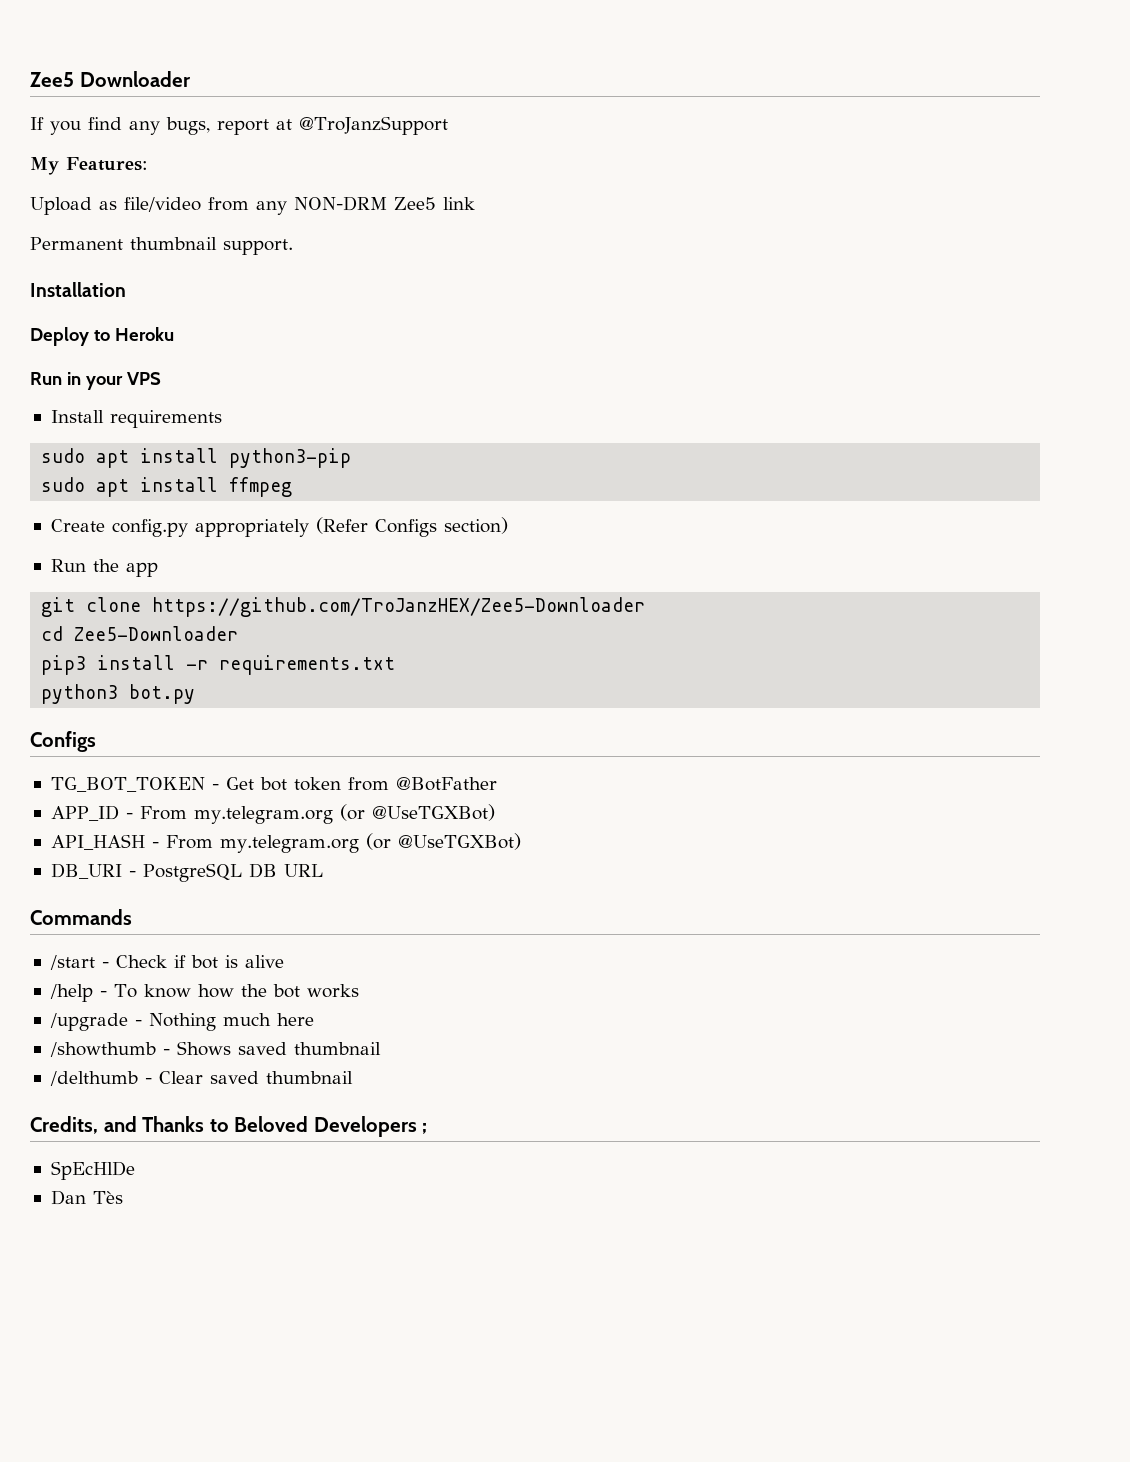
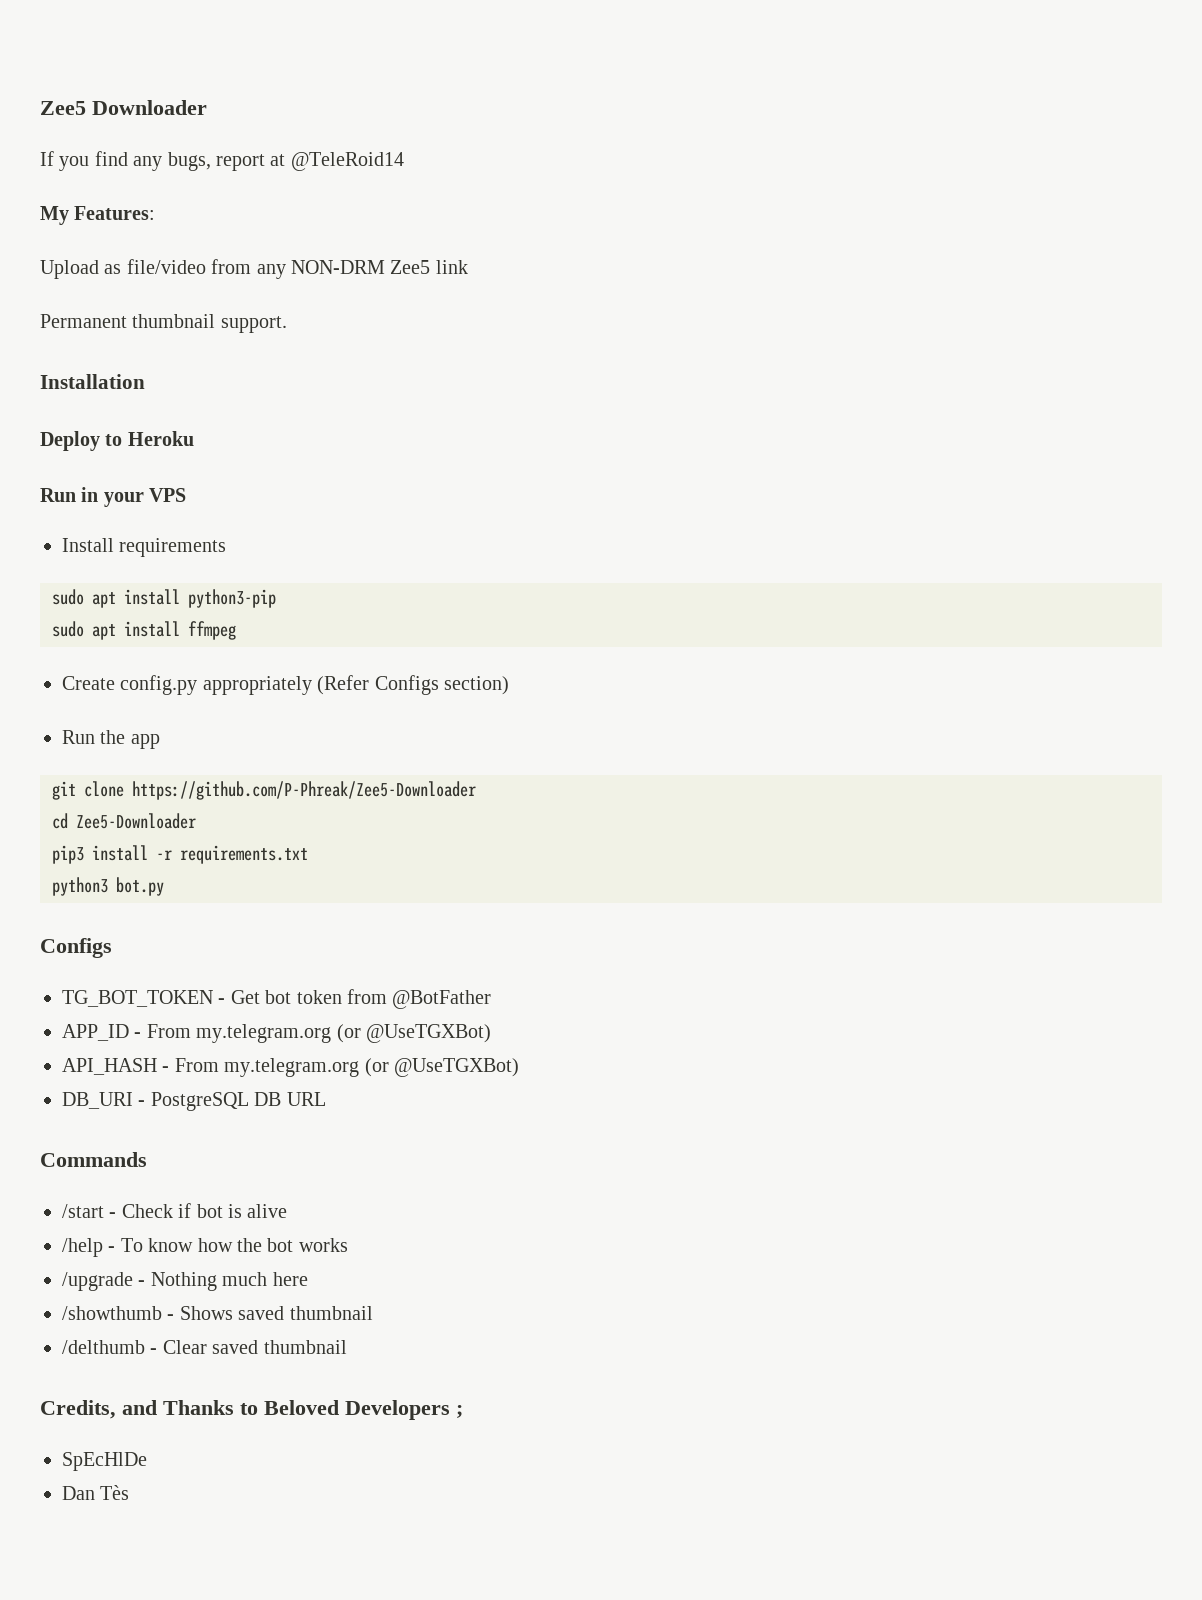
- If you find any bugs, report at @TroJanzSupport
+ If you find any bugs, report at @TeleRoid14
- git clone https://github.com/TroJanzHEX/Zee5-Downloader
+ git clone https://github.com/P-Phreak/Zee5-Downloader

